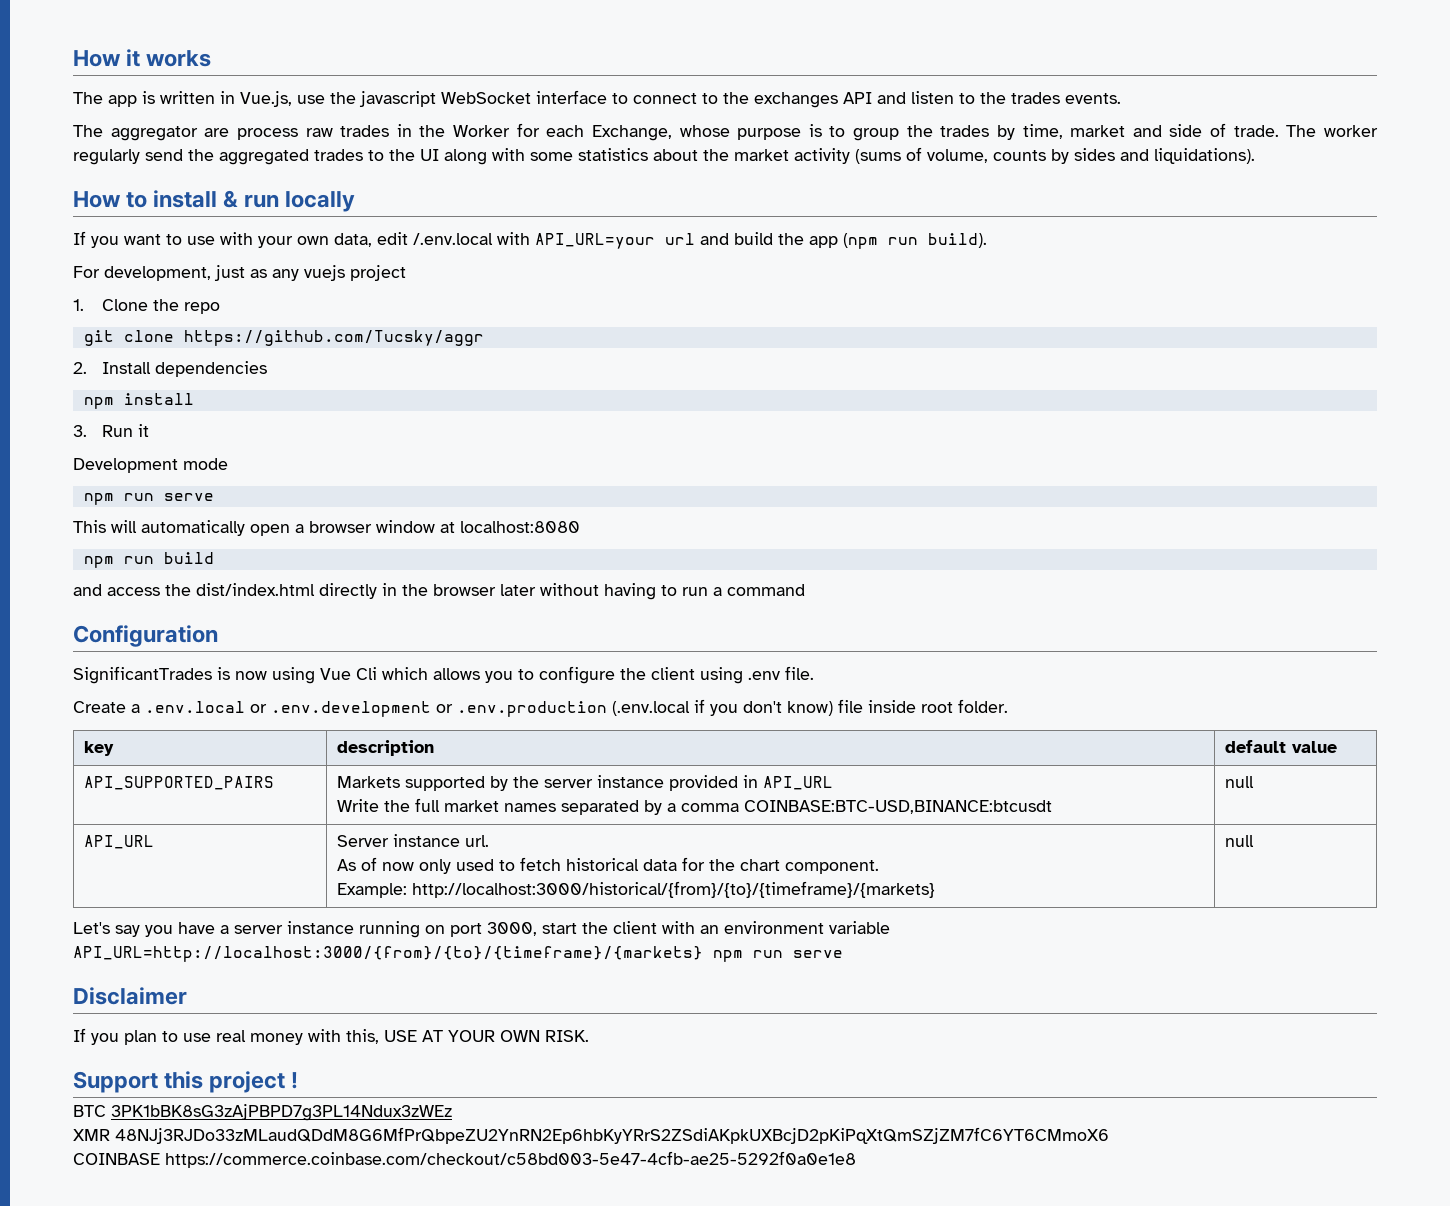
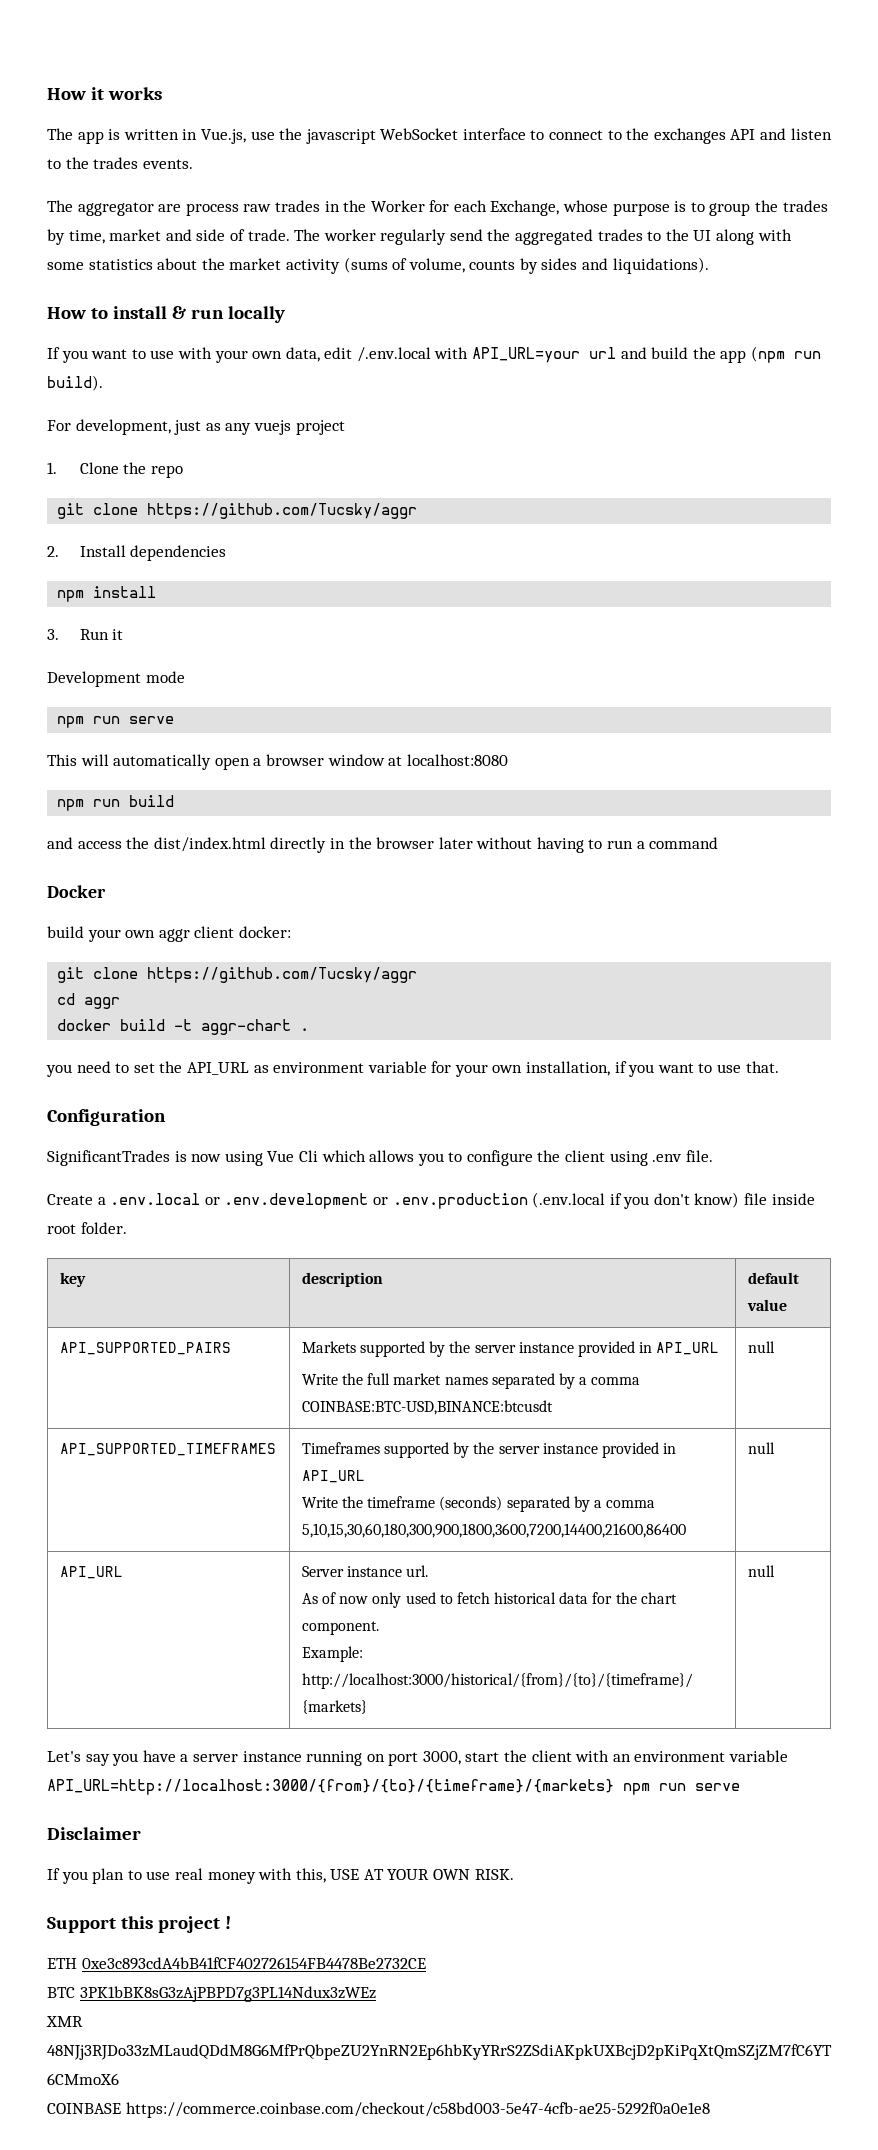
+ Docker
+ build your own aggr client docker:
+ git clone https://github.com/Tucsky/aggr
+ cd aggr
+ docker build -t aggr-chart .
+ you need to set the API_URL as environment variable for your own installation, if you want to use that.
+ API_SUPPORTED_TIMEFRAMES | Timeframes supported by the server instance provided in API_URL
+ Write the timeframe (seconds) separated by a comma 5,10,15,30,60,180,300,900,1800,3600,7200,14400,21600,86400 | null
+ ETH 0xe3c893cdA4bB41fCF402726154FB4478Be2732CE

